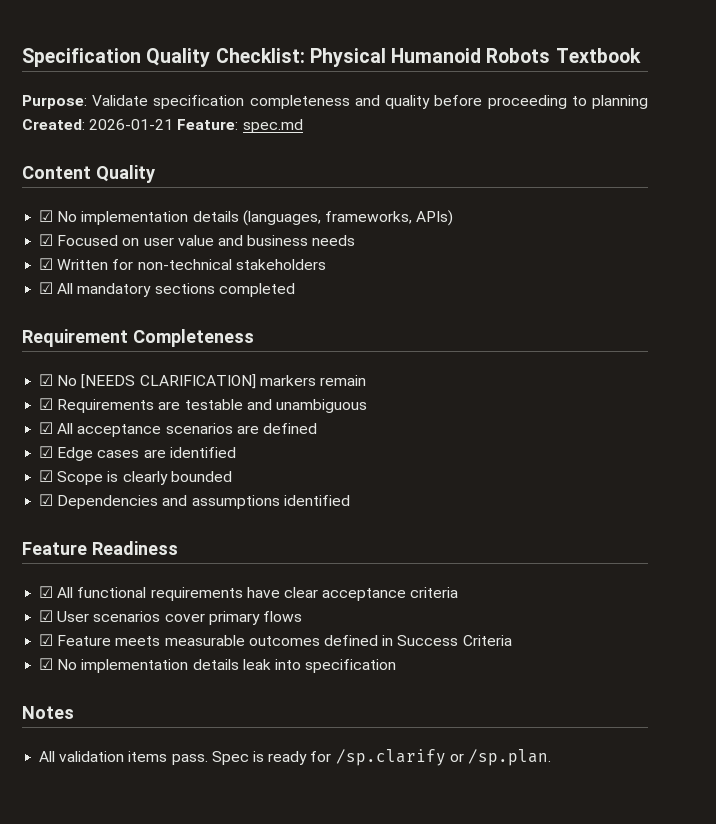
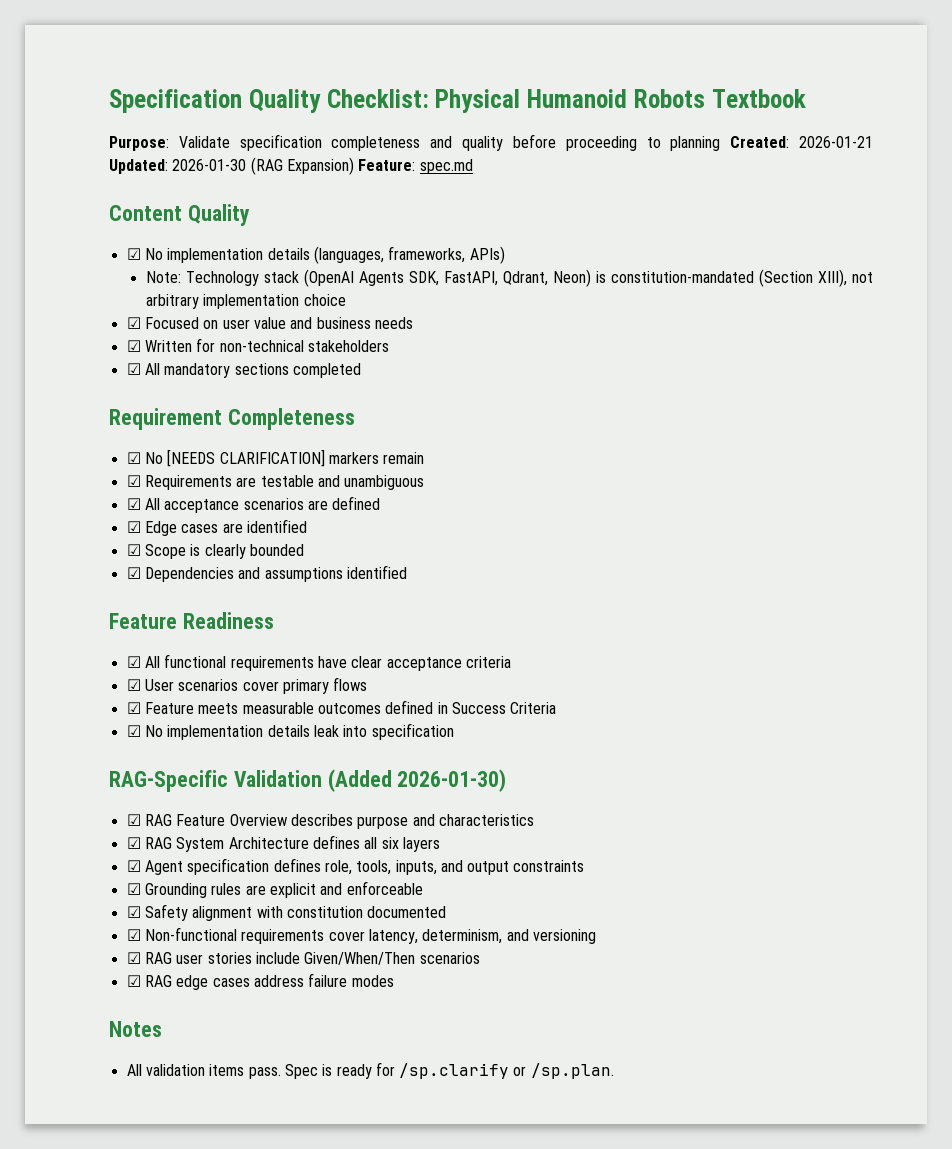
- Purpose: Validate specification completeness and quality before proceeding to planning Created: 2026-01-21 Feature: spec.md
+ Purpose: Validate specification completeness and quality before proceeding to planning Created: 2026-01-21 Updated: 2026-01-30 (RAG Expansion) Feature: spec.md
+ Note: Technology stack (OpenAI Agents SDK, FastAPI, Qdrant, Neon) is constitution-mandated (Section XIII), not arbitrary implementation choice
+ RAG-Specific Validation (Added 2026-01-30)
+ ☑ RAG Feature Overview describes purpose and characteristics
+ ☑ RAG System Architecture defines all six layers
+ ☑ Agent specification defines role, tools, inputs, and output constraints
+ ☑ Grounding rules are explicit and enforceable
+ ☑ Safety alignment with constitution documented
+ ☑ Non-functional requirements cover latency, determinism, and versioning
+ ☑ RAG user stories include Given/When/Then scenarios
+ ☑ RAG edge cases address failure modes

